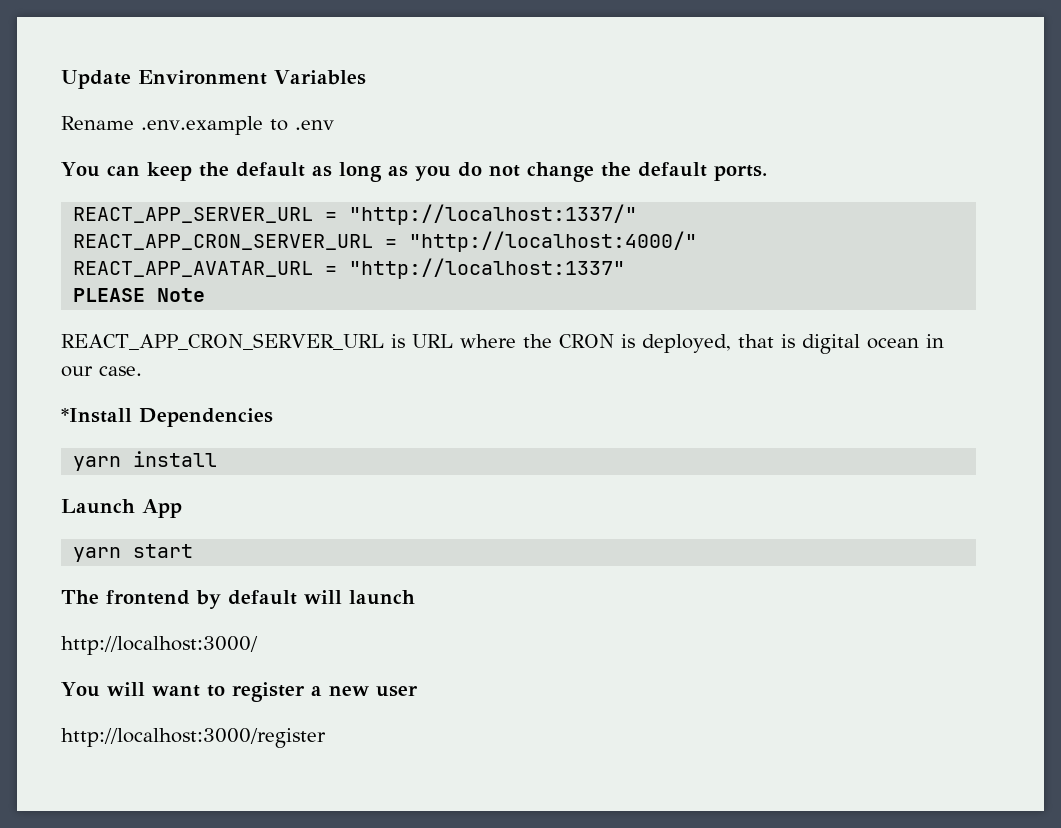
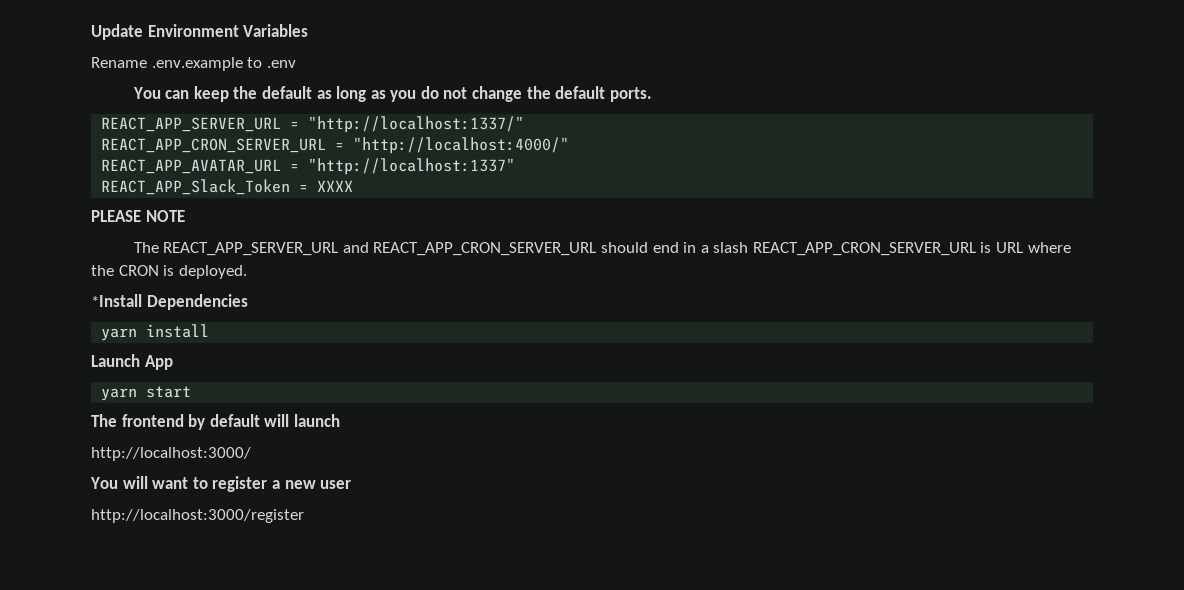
- PLEASE Note
- REACT_APP_CRON_SERVER_URL is URL where the CRON is deployed, that is digital ocean in our case.
+ REACT_APP_Slack_Token = XXXX
+ PLEASE NOTE
+ The REACT_APP_SERVER_URL and REACT_APP_CRON_SERVER_URL should end in a slash REACT_APP_CRON_SERVER_URL is URL where the CRON is deployed.

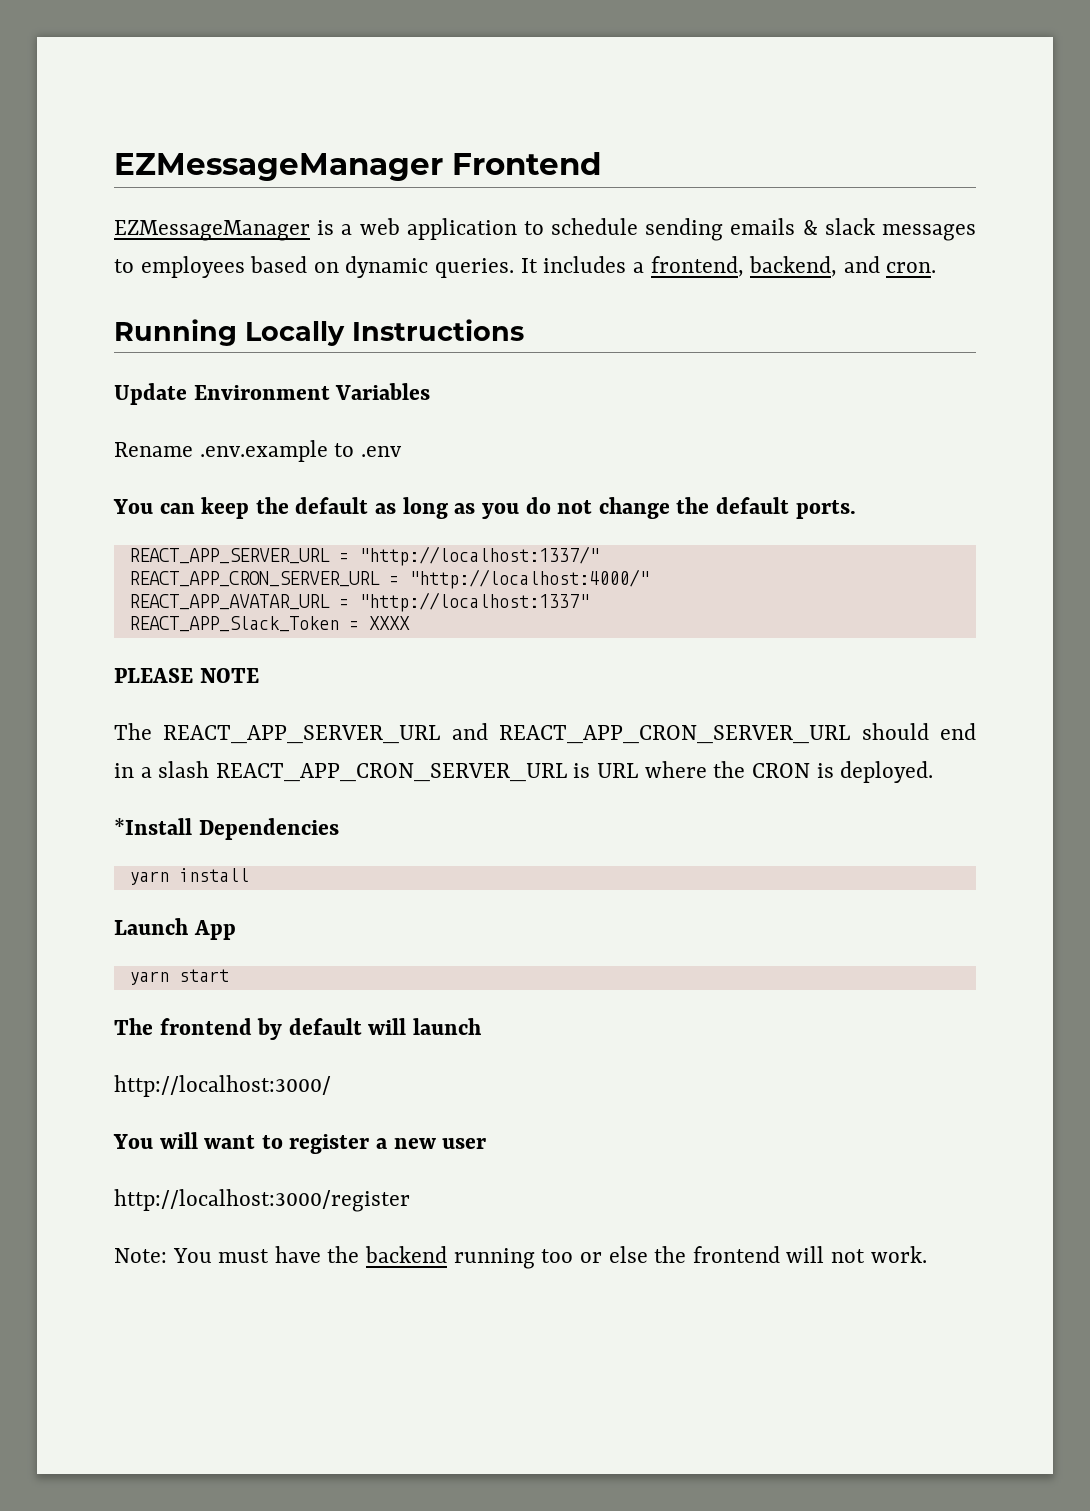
+ EZMessageManager Frontend
+ EZMessageManager is a web application to schedule sending emails & slack messages to employees based on dynamic queries. It includes a frontend, backend, and cron.
+ Running Locally Instructions
+ Note: You must have the backend running too or else the frontend will not work.

